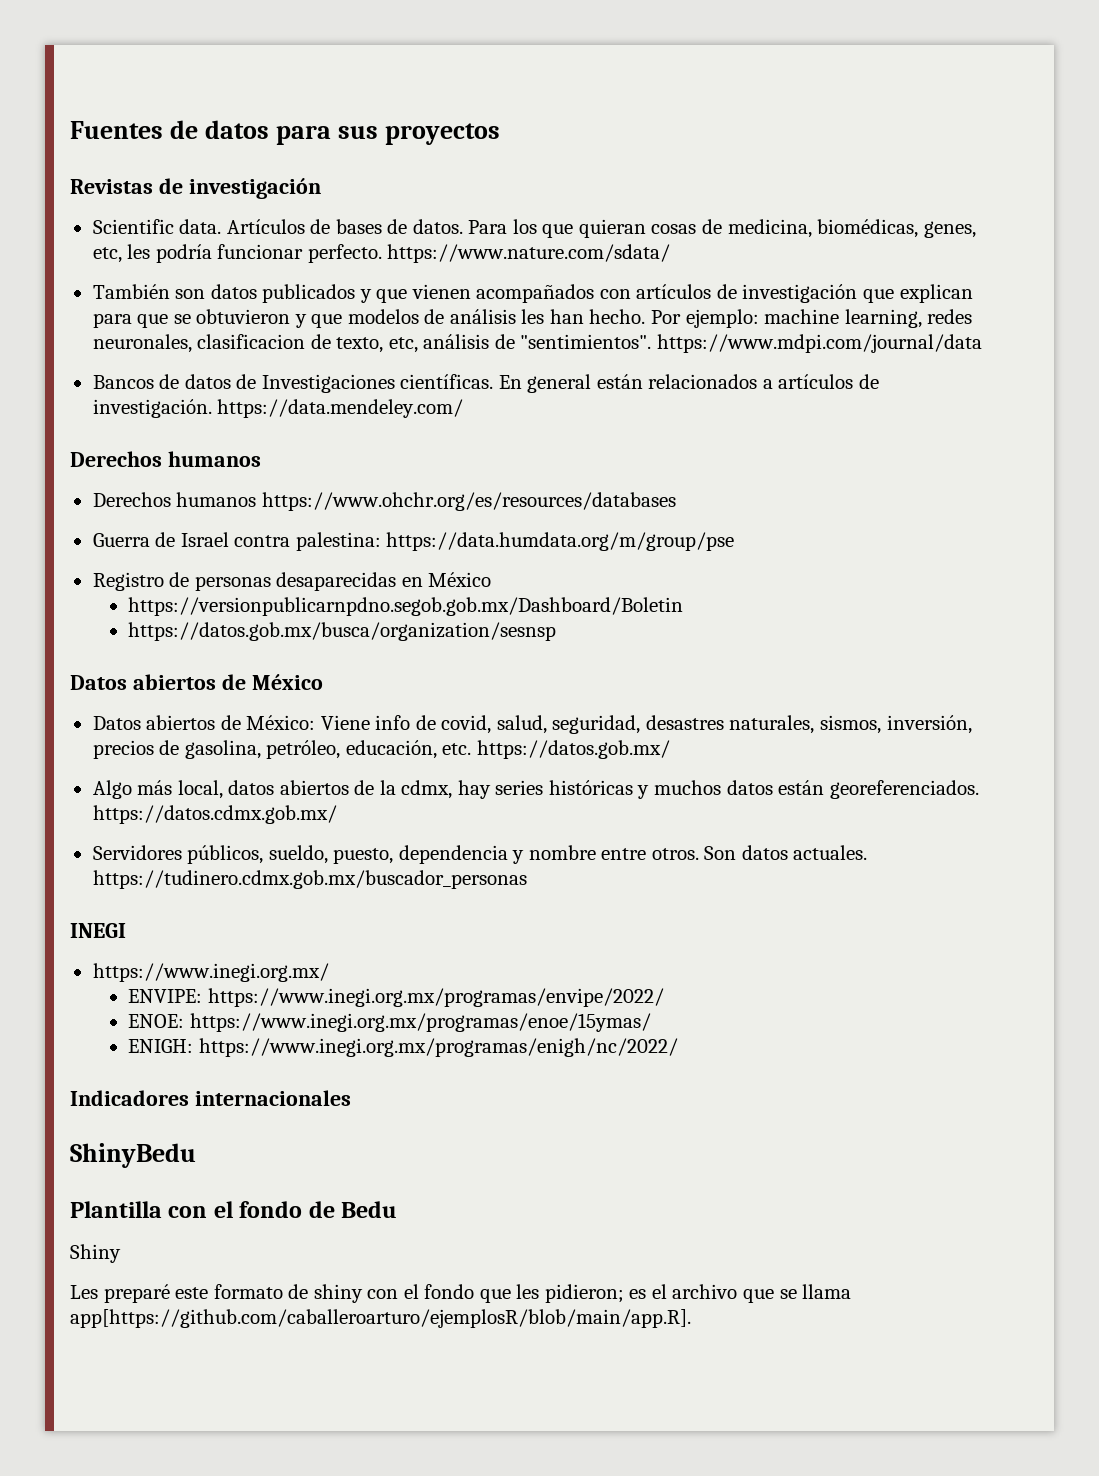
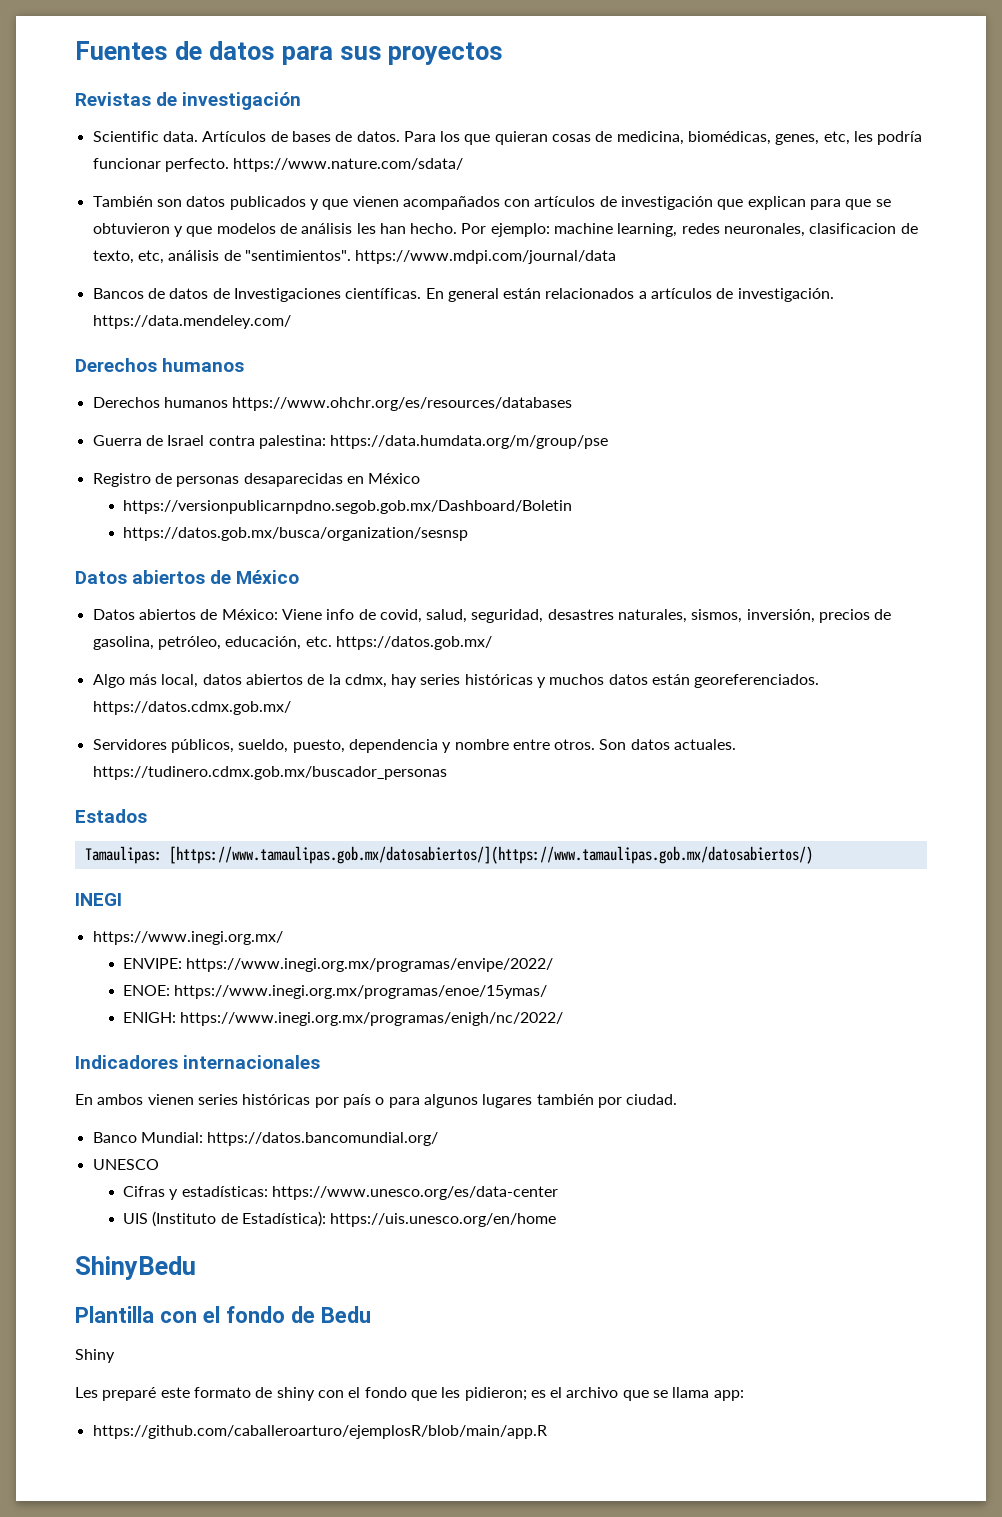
+ Estados
+ Tamaulipas: [https://www.tamaulipas.gob.mx/datosabiertos/](https://www.tamaulipas.gob.mx/datosabiertos/)
+ En ambos vienen series históricas por país o para algunos lugares también por ciudad.
+ Banco Mundial: https://datos.bancomundial.org/
+ UNESCO
+ Cifras y estadísticas: https://www.unesco.org/es/data-center
+ UIS (Instituto de Estadística): https://uis.unesco.org/en/home
- Les preparé este formato de shiny con el fondo que les pidieron; es el archivo que se llama app[https://github.com/caballeroarturo/ejemplosR/blob/main/app.R].
+ Les preparé este formato de shiny con el fondo que les pidieron; es el archivo que se llama app:
+ https://github.com/caballeroarturo/ejemplosR/blob/main/app.R

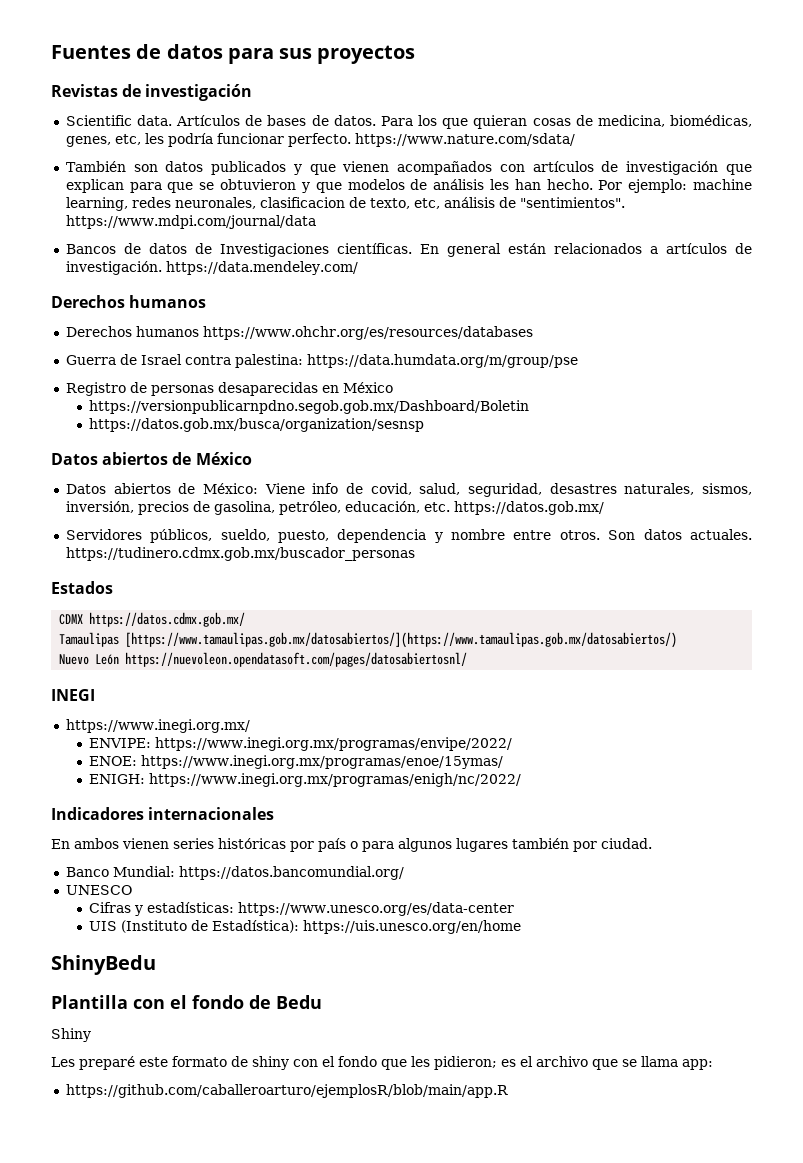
- Algo más local, datos abiertos de la cdmx, hay series históricas y muchos datos están georeferenciados. https://datos.cdmx.gob.mx/
- Tamaulipas: [https://www.tamaulipas.gob.mx/datosabiertos/](https://www.tamaulipas.gob.mx/datosabiertos/)
+ CDMX https://datos.cdmx.gob.mx/
+ Tamaulipas [https://www.tamaulipas.gob.mx/datosabiertos/](https://www.tamaulipas.gob.mx/datosabiertos/)
+ Nuevo León https://nuevoleon.opendatasoft.com/pages/datosabiertosnl/

